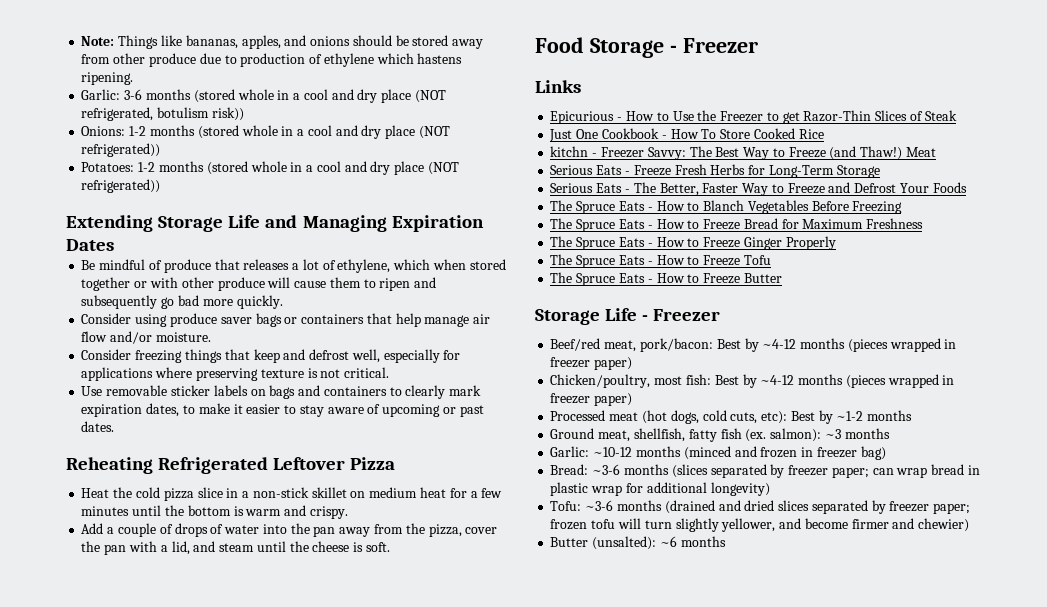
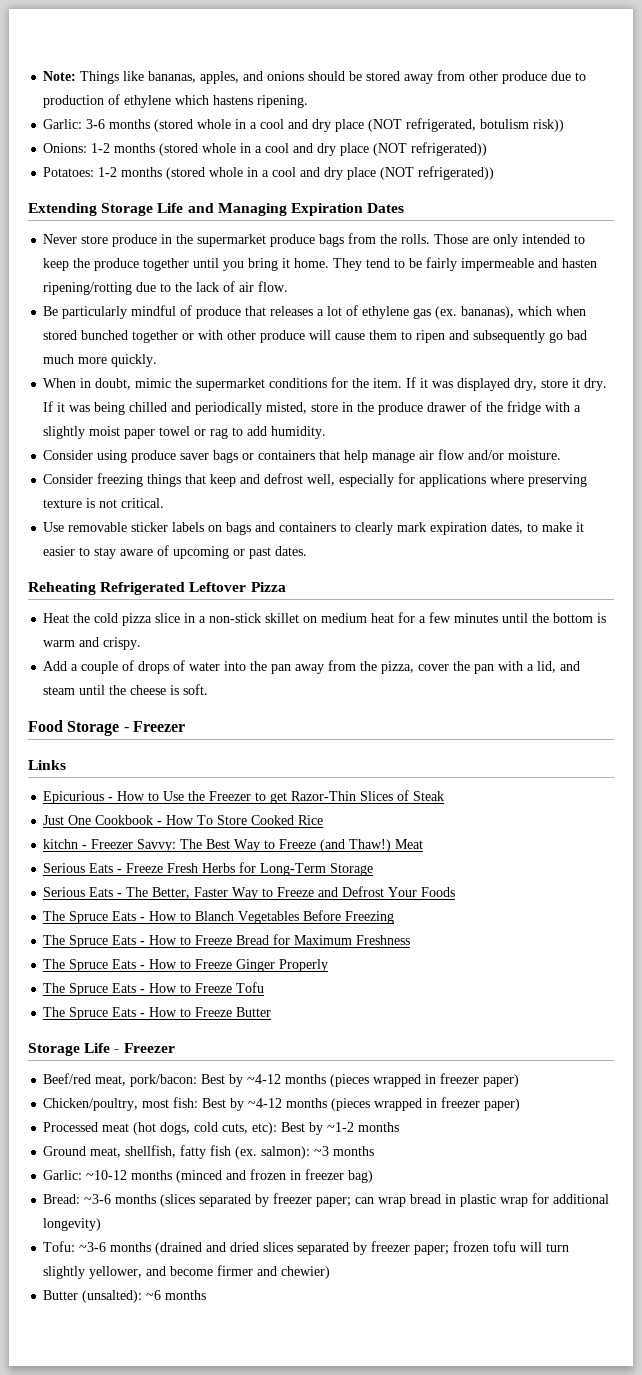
+ Never store produce in the supermarket produce bags from the rolls. Those are only intended to keep the produce together until you bring it home. They tend to be fairly impermeable and hasten ripening/rotting due to the lack of air flow.
- Be mindful of produce that releases a lot of ethylene, which when stored together or with other produce will cause them to ripen and subsequently go bad more quickly.
+ Be particularly mindful of produce that releases a lot of ethylene gas (ex. bananas), which when stored bunched together or with other produce will cause them to ripen and subsequently go bad much more quickly.
+ When in doubt, mimic the supermarket conditions for the item. If it was displayed dry, store it dry. If it was being chilled and periodically misted, store in the produce drawer of the fridge with a slightly moist paper towel or rag to add humidity.

